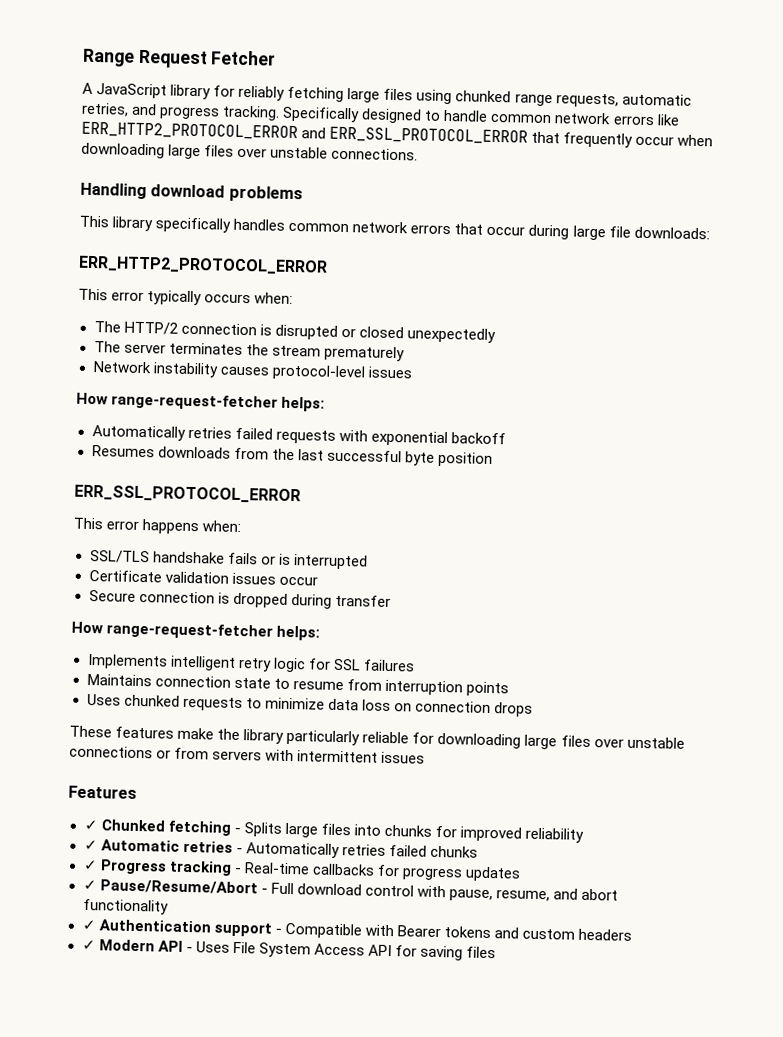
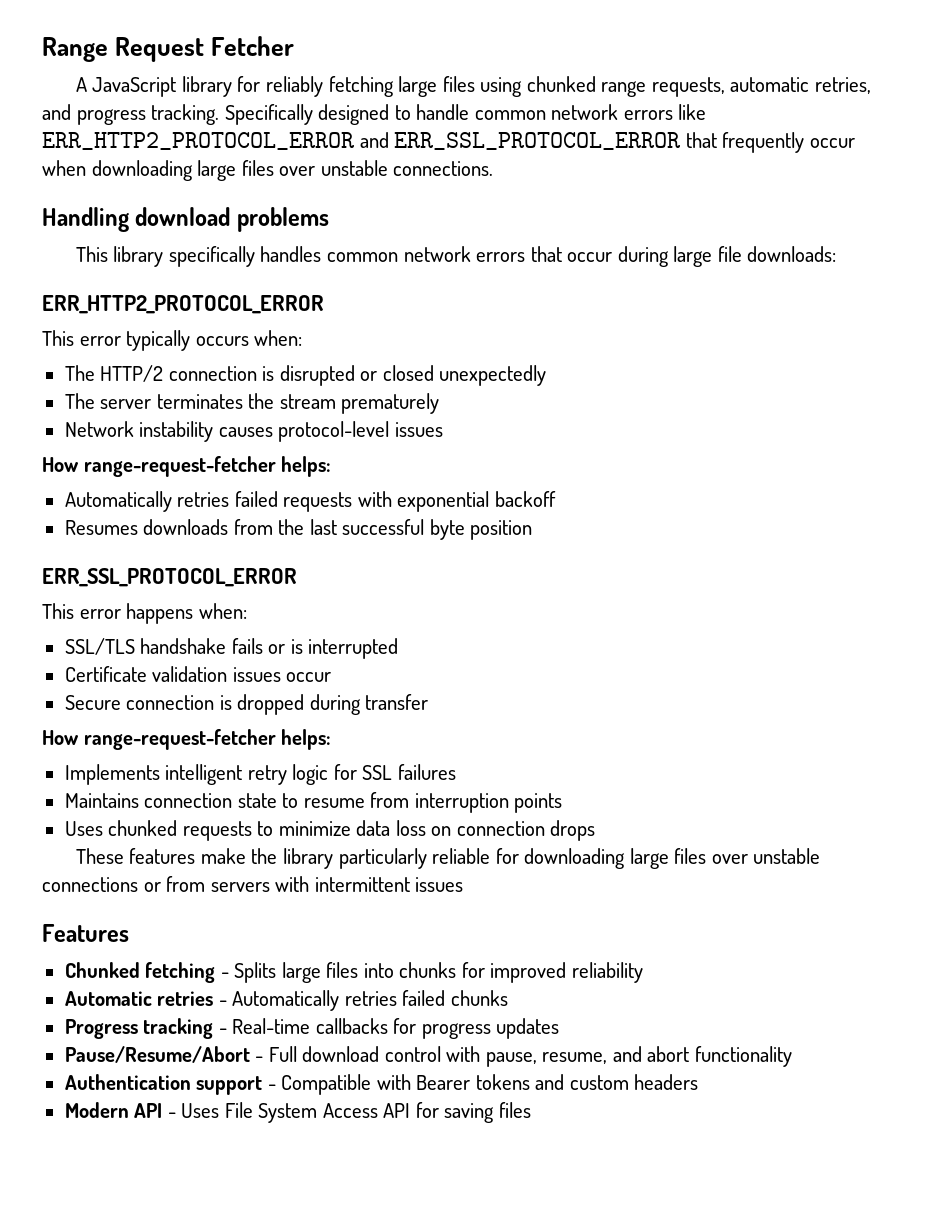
- ✓ Chunked fetching - Splits large files into chunks for improved reliability
+ Chunked fetching - Splits large files into chunks for improved reliability
- ✓ Automatic retries - Automatically retries failed chunks
+ Automatic retries - Automatically retries failed chunks
- ✓ Progress tracking - Real-time callbacks for progress updates
+ Progress tracking - Real-time callbacks for progress updates
- ✓ Pause/Resume/Abort - Full download control with pause, resume, and abort functionality
+ Pause/Resume/Abort - Full download control with pause, resume, and abort functionality
- ✓ Authentication support - Compatible with Bearer tokens and custom headers
+ Authentication support - Compatible with Bearer tokens and custom headers
- ✓ Modern API - Uses File System Access API for saving files
+ Modern API - Uses File System Access API for saving files

